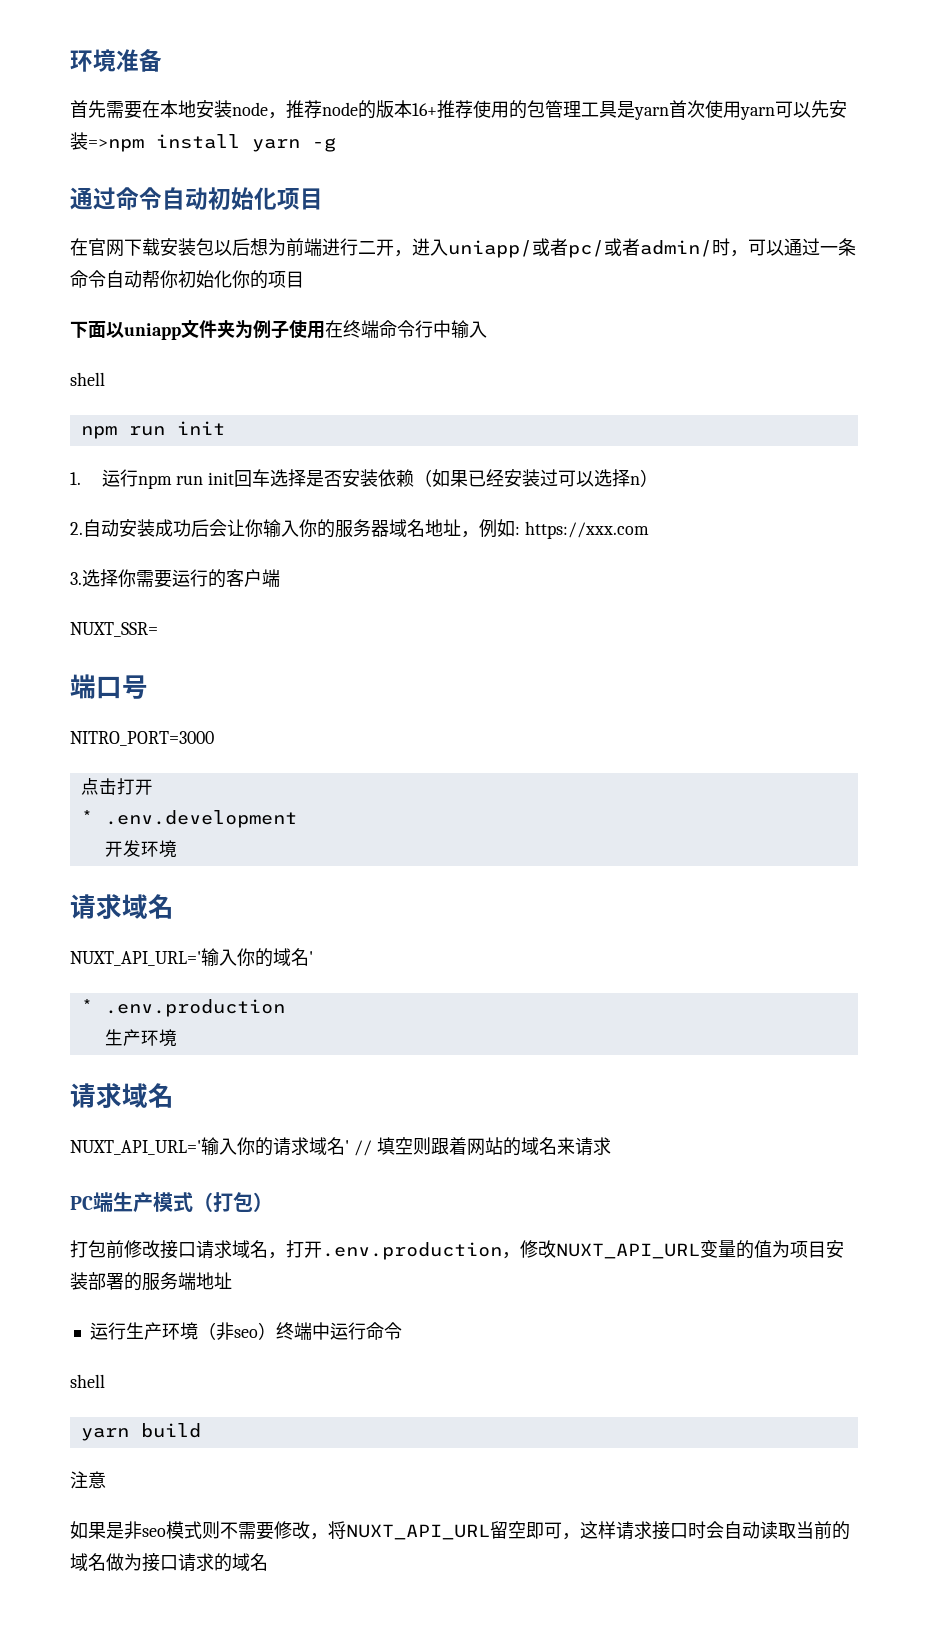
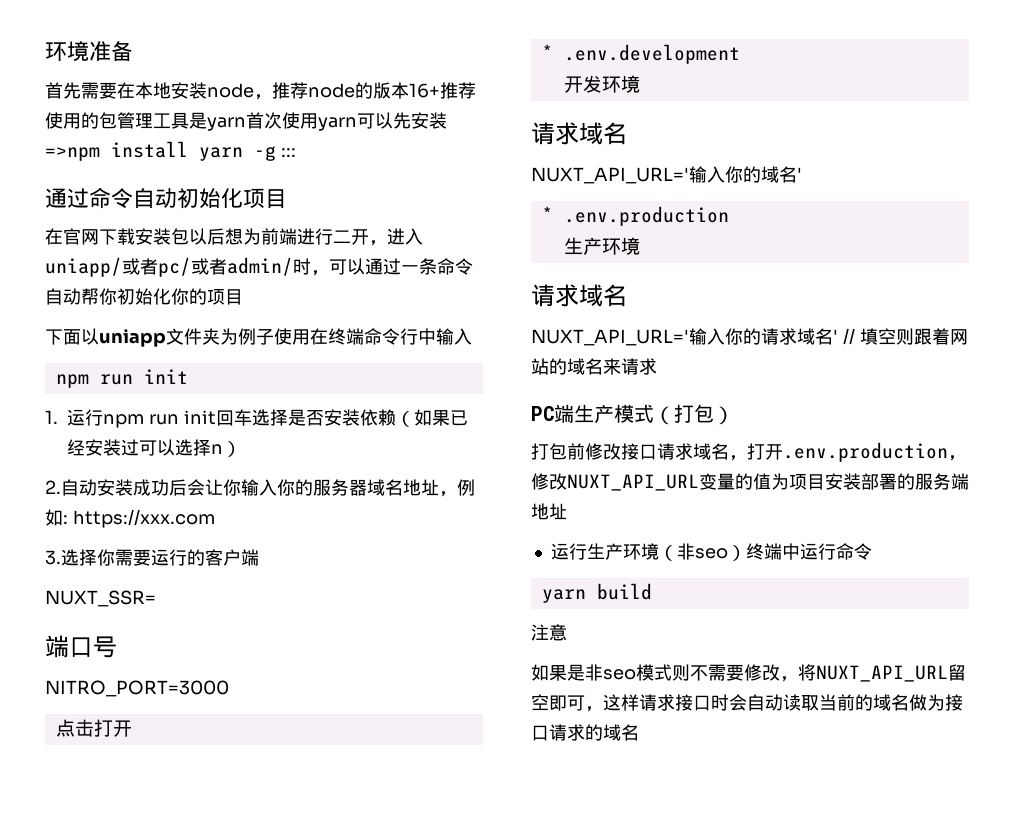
- 首先需要在本地安装node，推荐node的版本16+推荐使用的包管理工具是yarn首次使用yarn可以先安装=>npm install yarn -g
+ 首先需要在本地安装node，推荐node的版本16+推荐使用的包管理工具是yarn首次使用yarn可以先安装=>npm install yarn -g :::
  下面以uniapp文件夹为例子使用在终端命令行中输入
- shell
  运行生产环境（非seo）终端中运行命令
- shell

